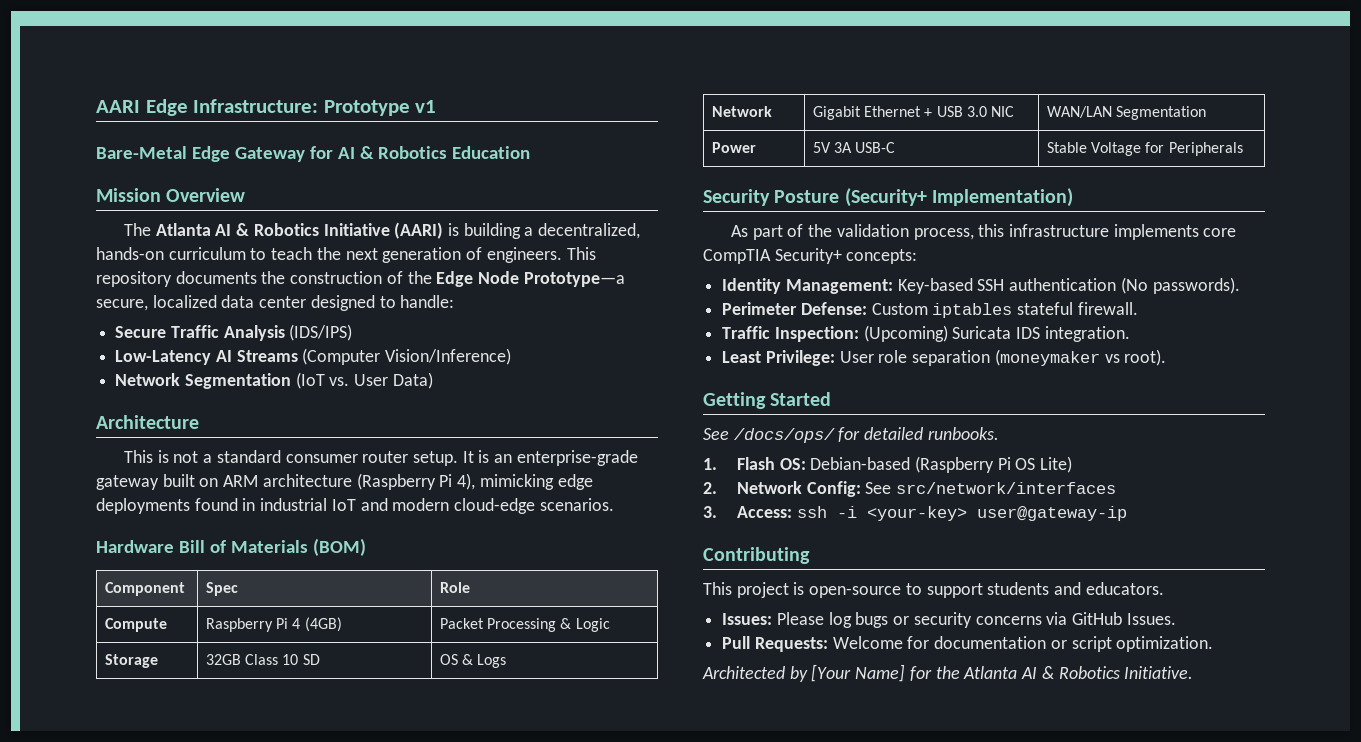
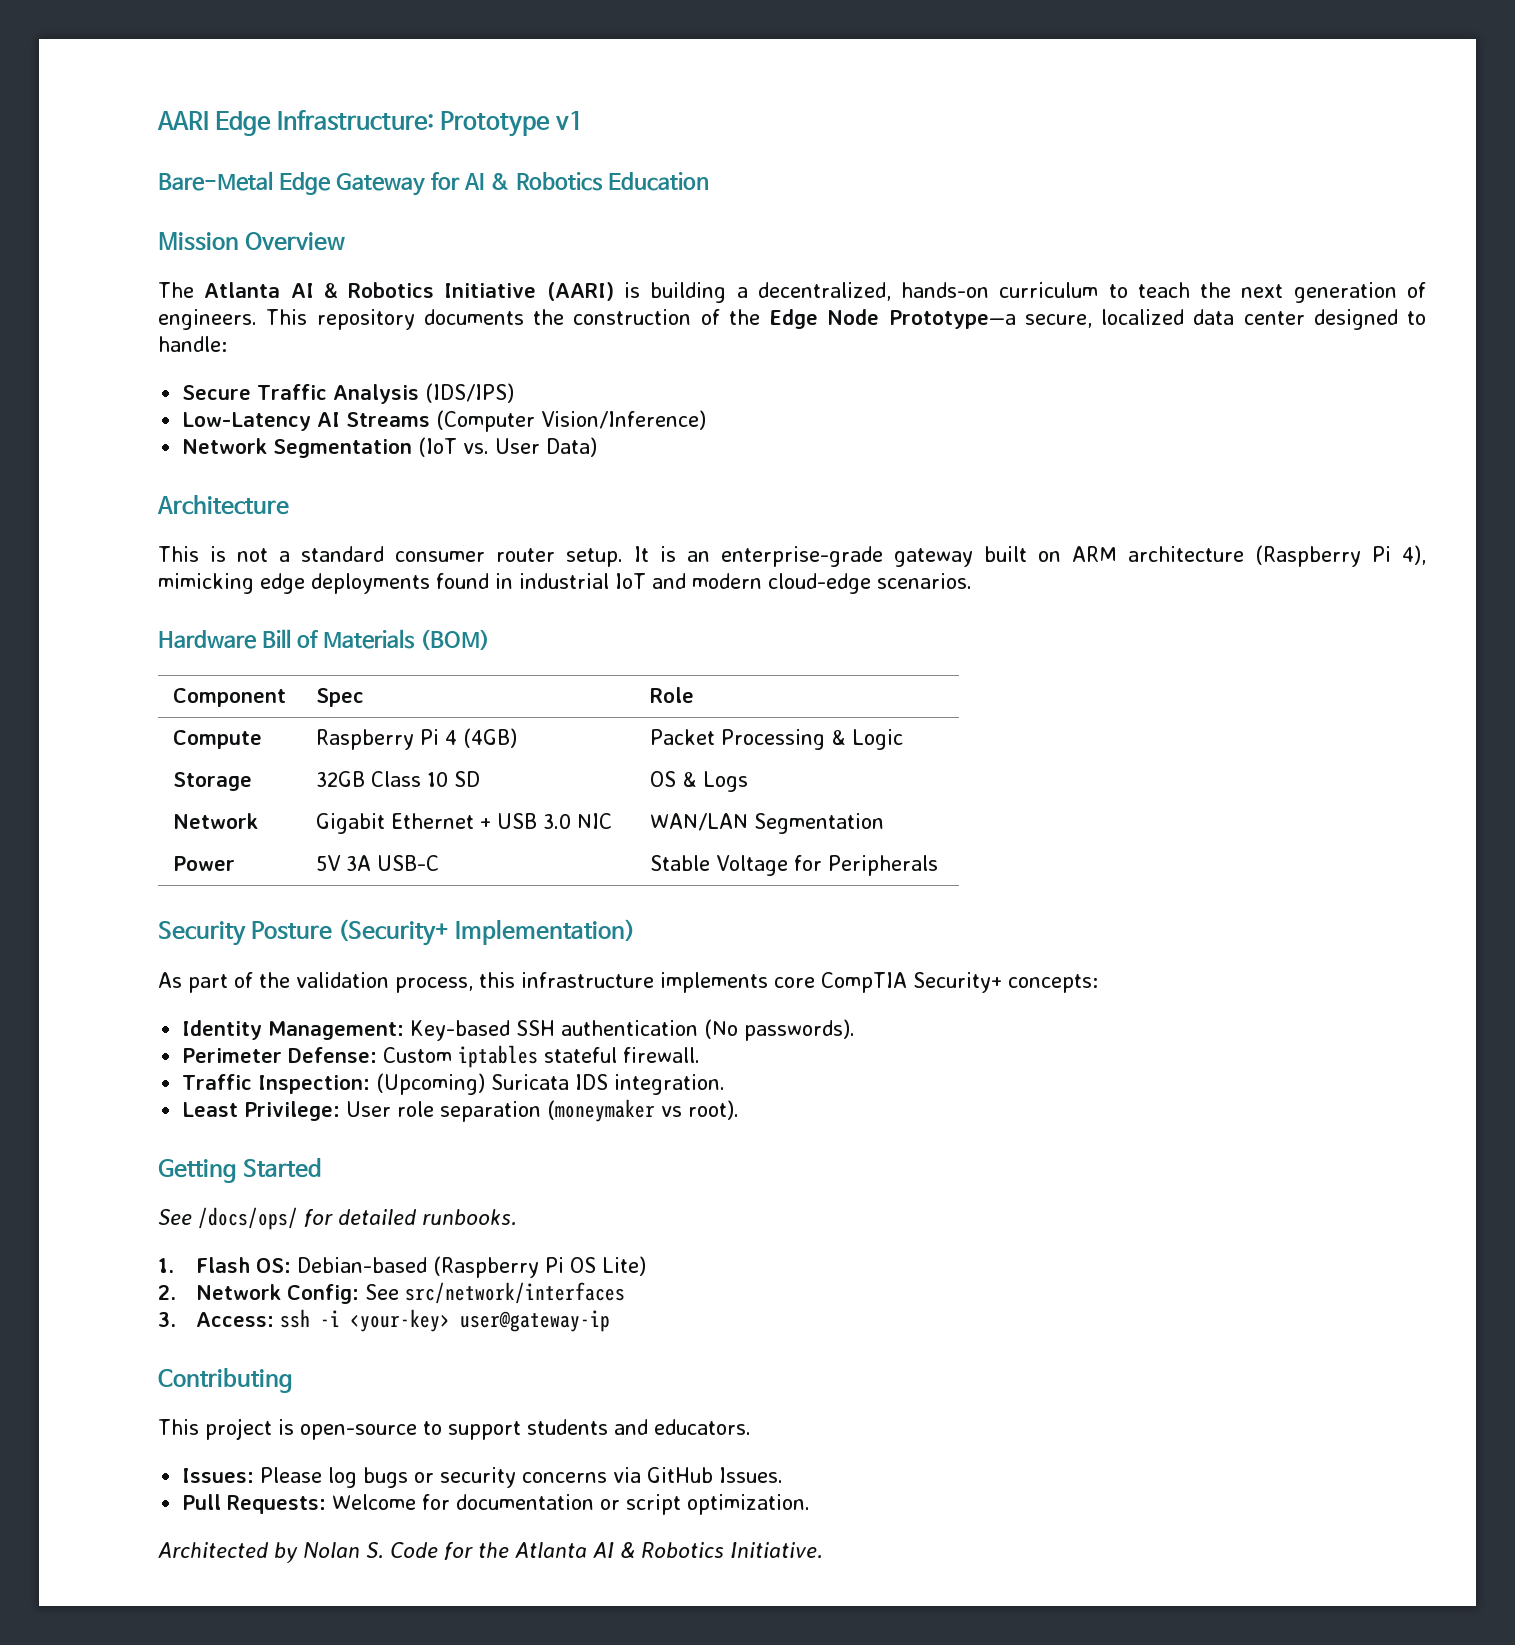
- Architected by [Your Name] for the Atlanta AI & Robotics Initiative.
+ Architected by Nolan S. Code for the Atlanta AI & Robotics Initiative.

